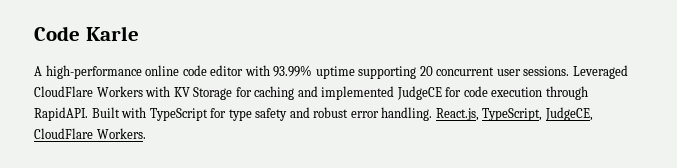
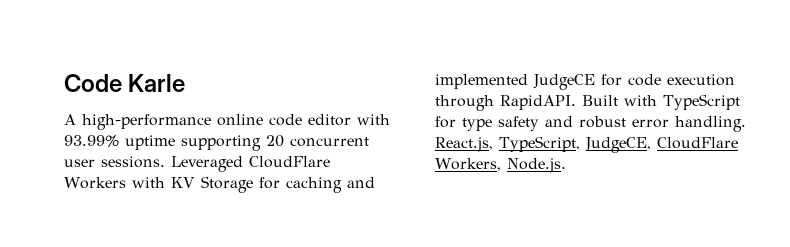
- React.js, TypeScript, JudgeCE, CloudFlare Workers.
+ React.js, TypeScript, JudgeCE, CloudFlare Workers, Node.js.

